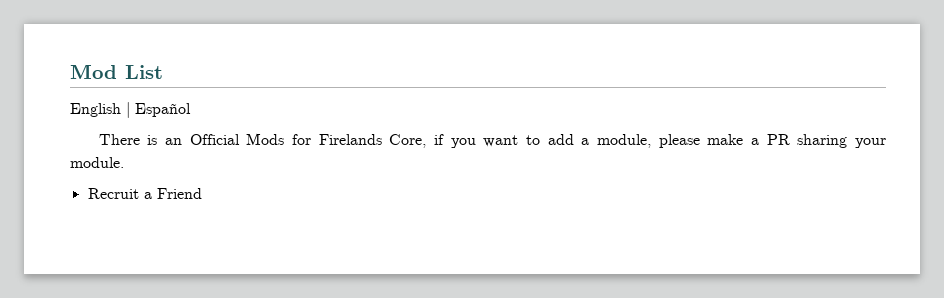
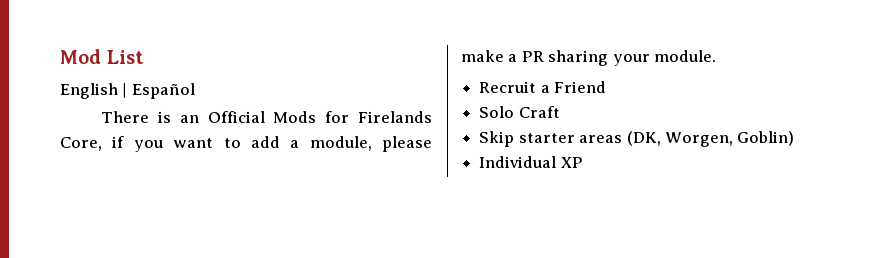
+ Solo Craft
+ Skip starter areas (DK, Worgen, Goblin)
+ Individual XP

